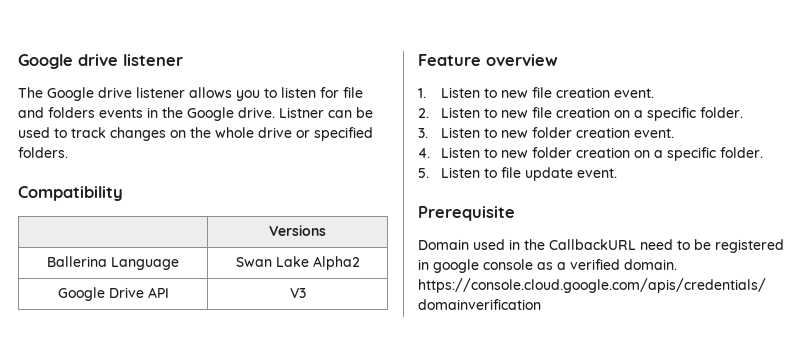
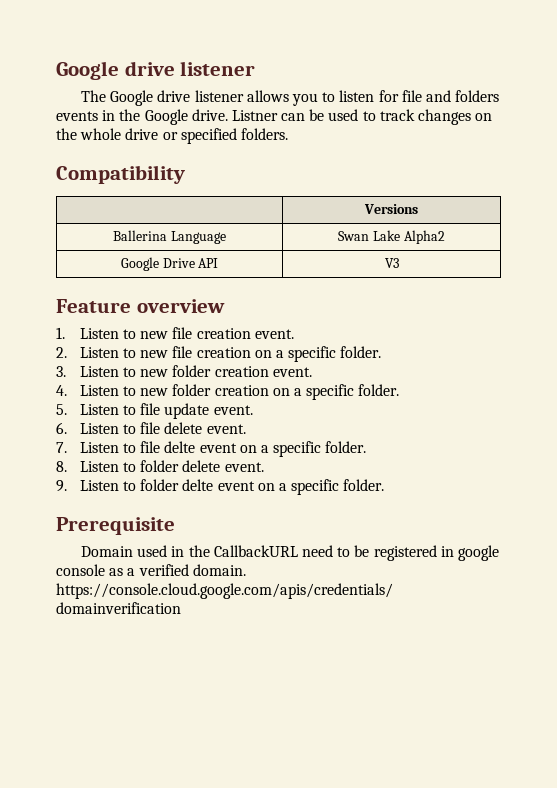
+ 6. Listen to file delete event.
+ 7. Listen to file delte event on a specific folder.
+ 8. Listen to folder delete event.
+ 9. Listen to folder delte event on a specific folder.

